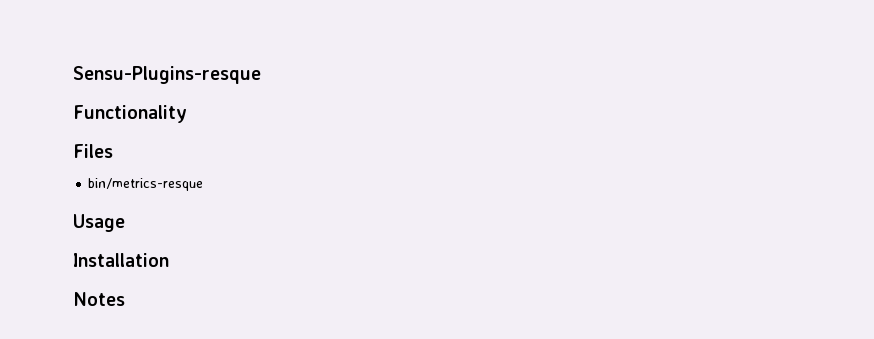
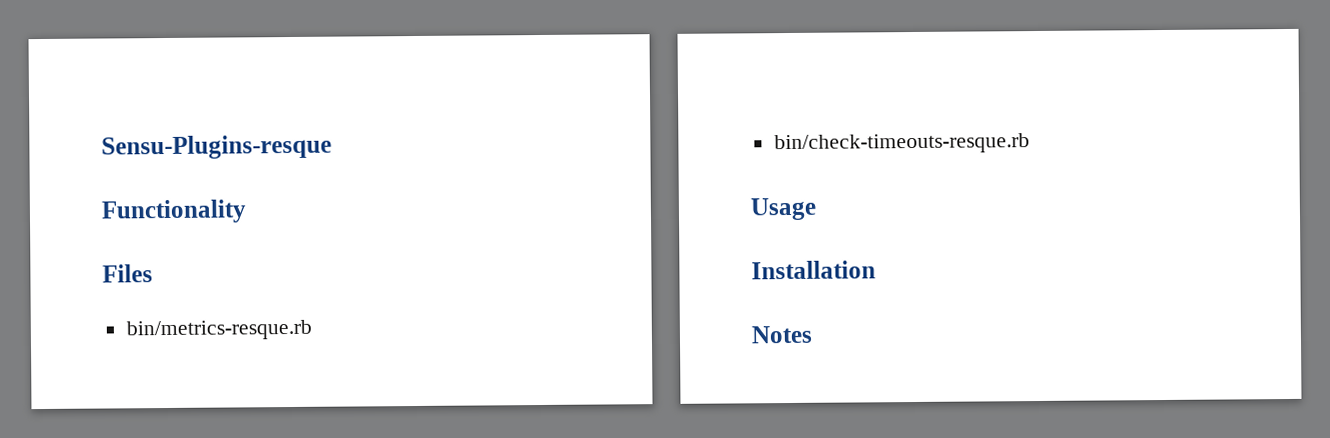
- bin/metrics-resque
+ bin/metrics-resque.rb
+ bin/check-timeouts-resque.rb

